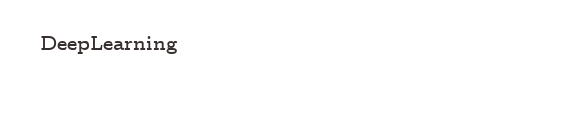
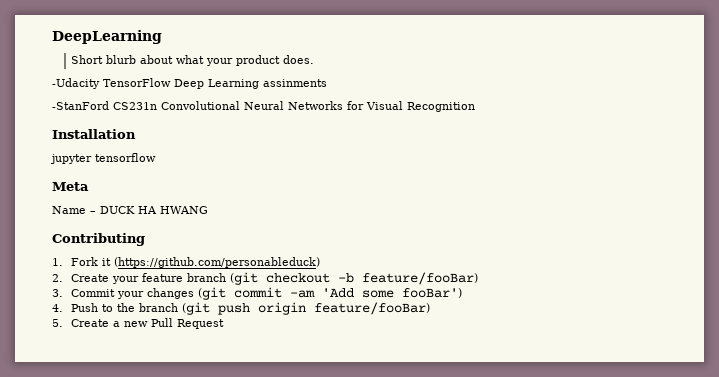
+ Short blurb about what your product does.
+ -Udacity TensorFlow Deep Learning assinments
+ -StanFord CS231n Convolutional Neural Networks for Visual Recognition
+ Installation
+ jupyter tensorflow
+ Meta
+ Name – DUCK HA HWANG
+ Contributing
+ 1. Fork it (https://github.com/personableduck)
+ 2. Create your feature branch (git checkout -b feature/fooBar)
+ 3. Commit your changes (git commit -am 'Add some fooBar')
+ 4. Push to the branch (git push origin feature/fooBar)
+ 5. Create a new Pull Request

